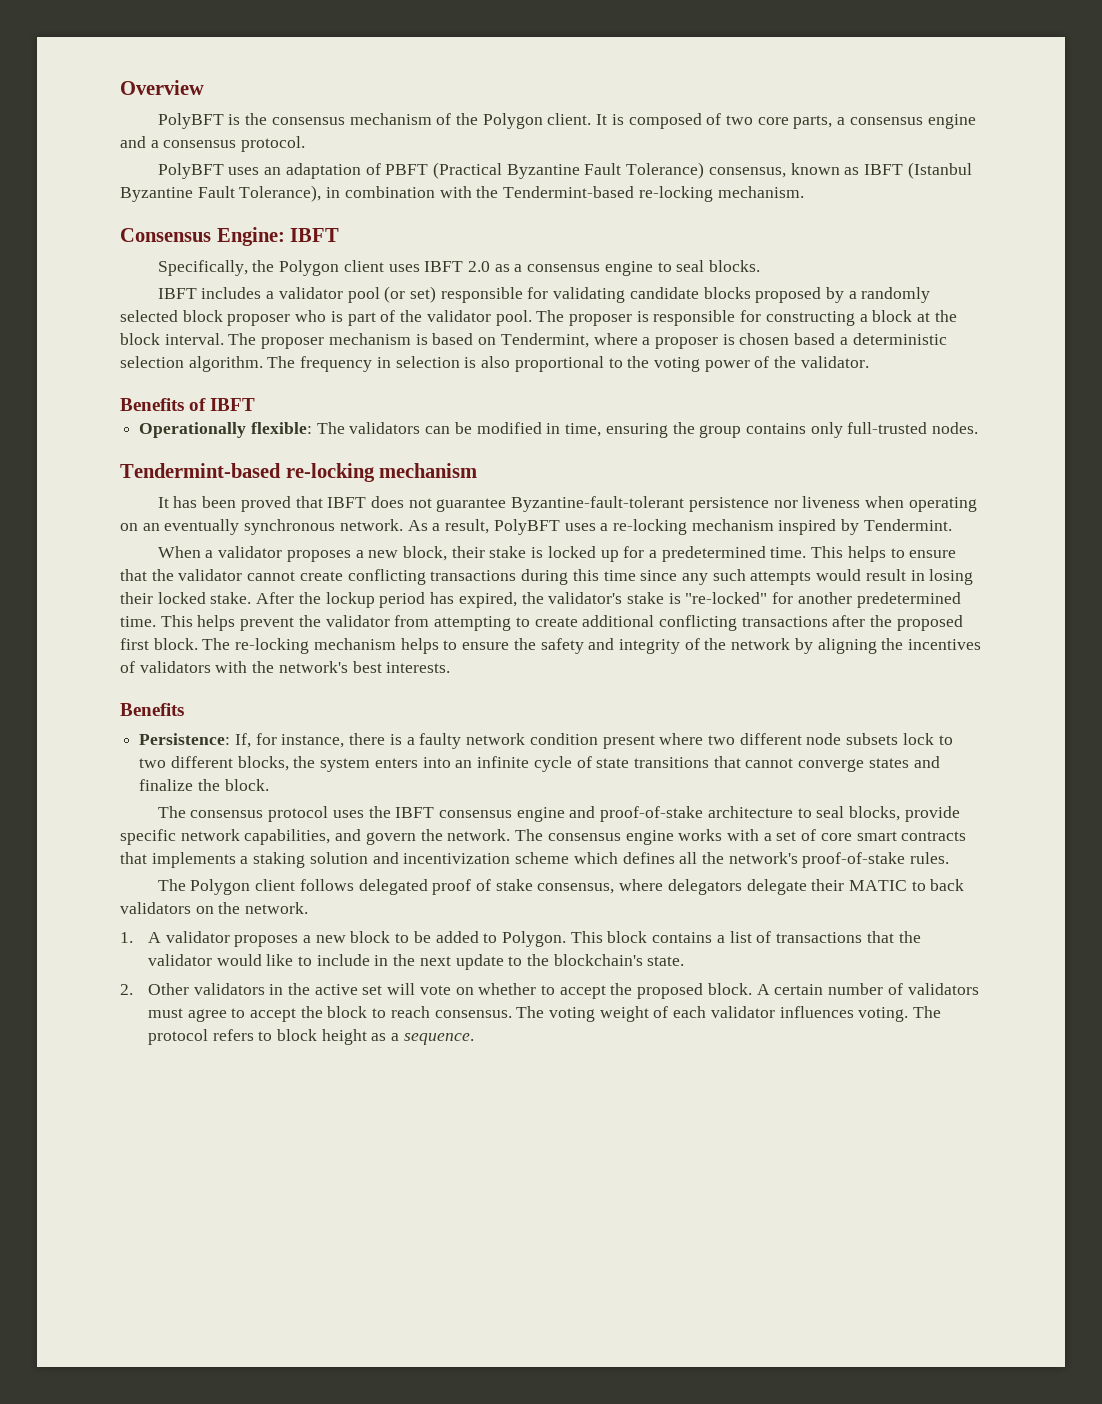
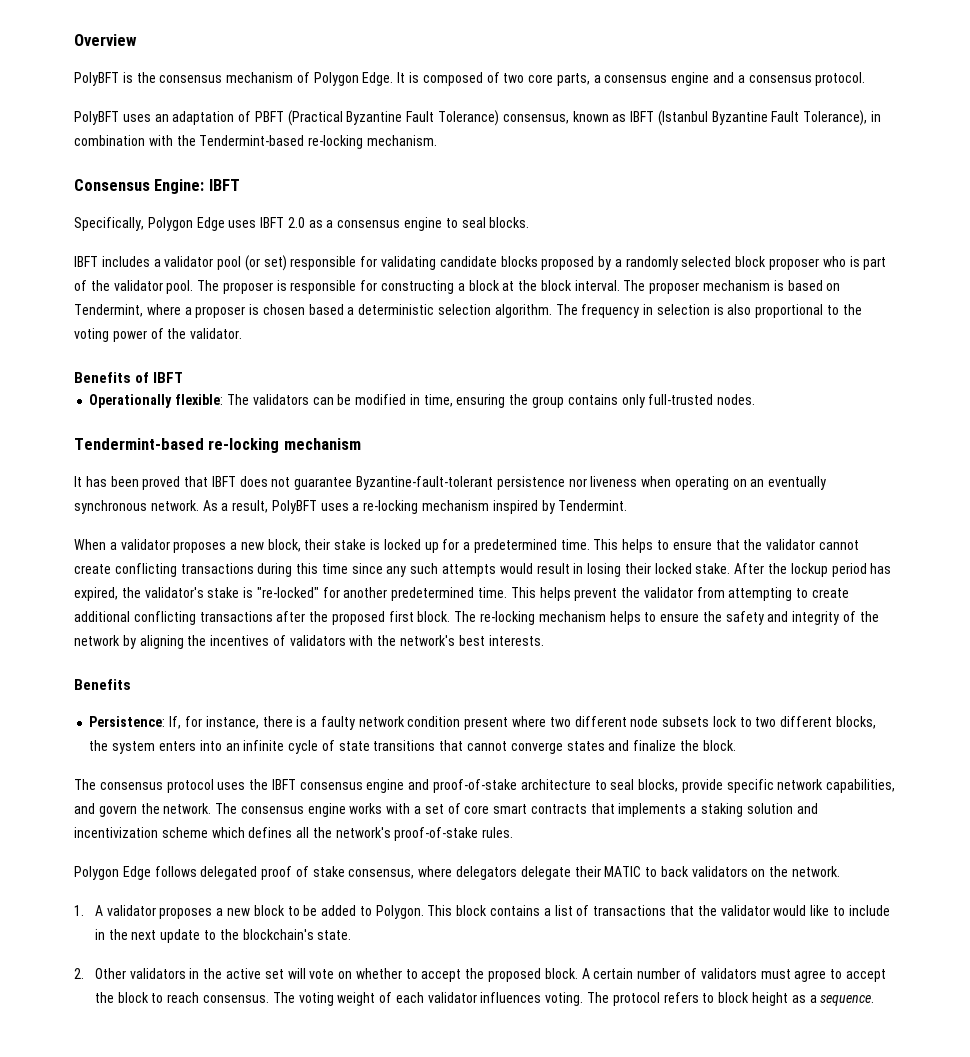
- PolyBFT is the consensus mechanism of the Polygon client.
+ PolyBFT is the consensus mechanism of Polygon Edge.
- Specifically, the Polygon client uses IBFT 2.0 as a consensus engine to seal blocks.
+ Specifically, Polygon Edge uses IBFT 2.0 as a consensus engine to seal blocks.
- The Polygon client follows delegated proof of stake consensus, where delegators delegate their MATIC to back validators on the network.
+ Polygon Edge follows delegated proof of stake consensus, where delegators delegate their MATIC to back validators on the network.

